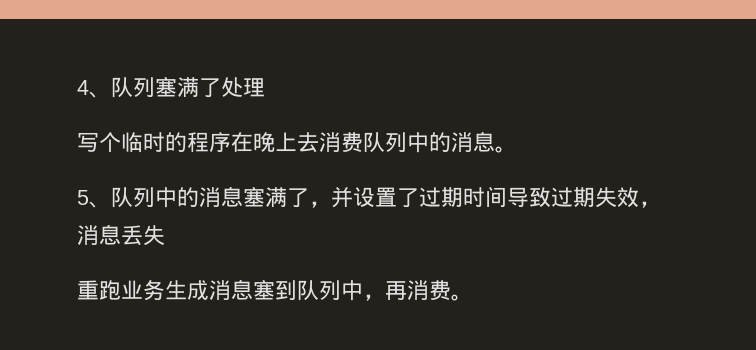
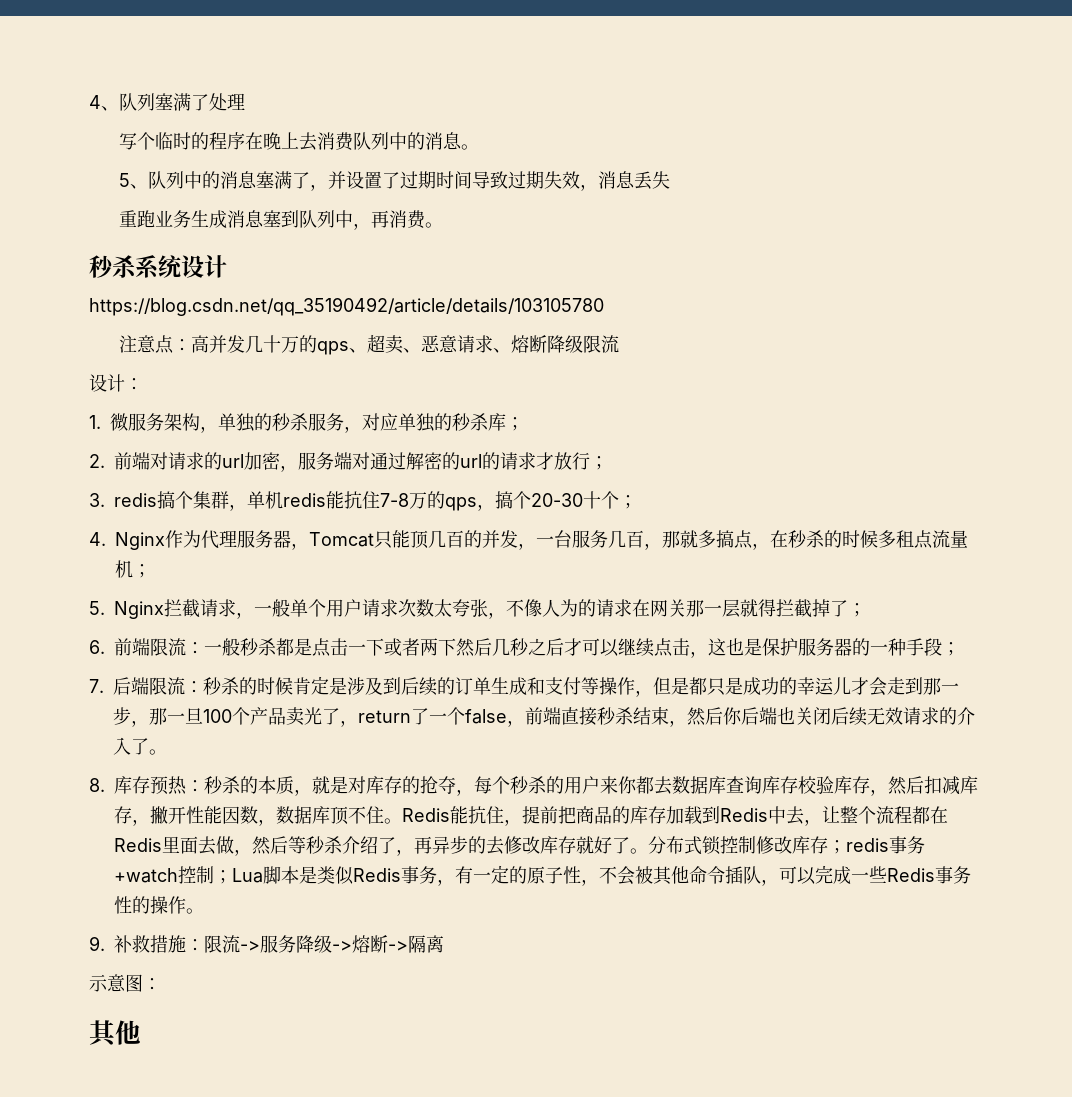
+ 秒杀系统设计
+ https://blog.csdn.net/qq_35190492/article/details/103105780
+ 注意点：高并发几十万的qps、超卖、恶意请求、熔断降级限流
+ 设计：
+ 1.微服务架构，单独的秒杀服务，对应单独的秒杀库；
+ 2.前端对请求的url加密，服务端对通过解密的url的请求才放行；
+ 3. redis搞个集群，单机redis能抗住7-8万的qps，搞个20-30十个；
+ 4. Nginx作为代理服务器，Tomcat只能顶几百的并发，一台服务几百，那就多搞点，在秒杀的时候多租点流量机；
+ 5. Nginx拦截请求，一般单个用户请求次数太夸张，不像人为的请求在网关那一层就得拦截掉了；
+ 6.前端限流：一般秒杀都是点击一下或者两下然后几秒之后才可以继续点击，这也是保护服务器的一种手段；
+ 7.后端限流：秒杀的时候肯定是涉及到后续的订单生成和支付等操作，但是都只是成功的幸运儿才会走到那一步，那一旦100个产品卖光了，return了一个false，前端直接秒杀结束，然后你后端也关闭后续无效请求的介入了。
+ 8.库存预热：秒杀的本质，就是对库存的抢夺，每个秒杀的用户来你都去数据库查询库存校验库存，然后扣减库存，撇开性能因数，数据库顶不住。Redis能抗住，提前把商品的库存加载到Redis中去，让整个流程都在Redis里面去做，然后等秒杀介绍了，再异步的去修改库存就好了。分布式锁控制修改库存；redis事务+watch控制；Lua脚本是类似Redis事务，有一定的原子性，不会被其他命令插队，可以完成一些Redis事务性的操作。
+ 9.补救措施：限流->服务降级->熔断->隔离
+ 示意图：
+ 其他

